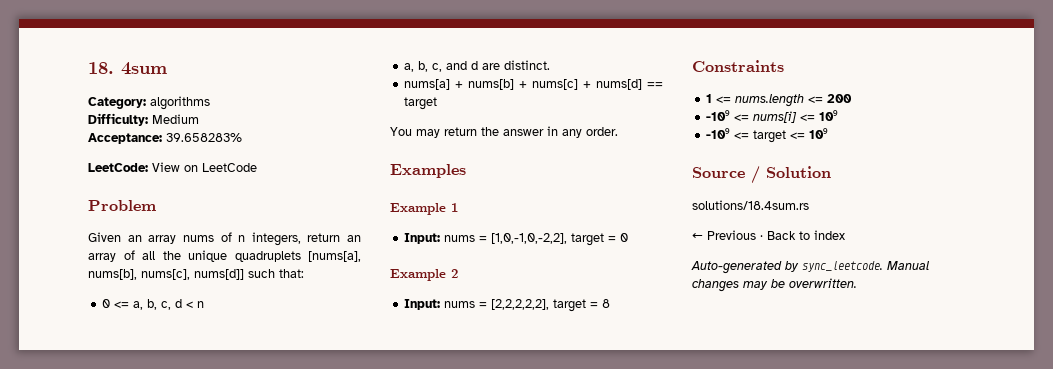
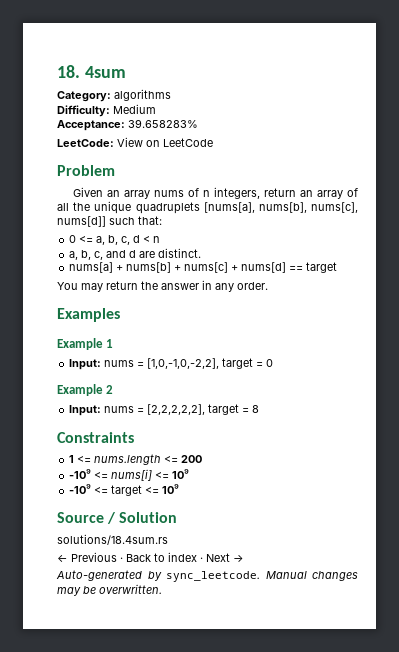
- ← Previous · Back to index
+ ← Previous · Back to index · Next →

